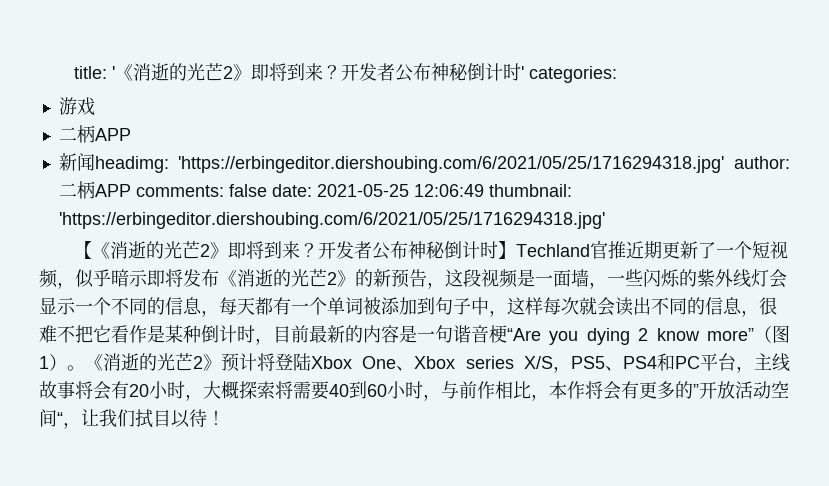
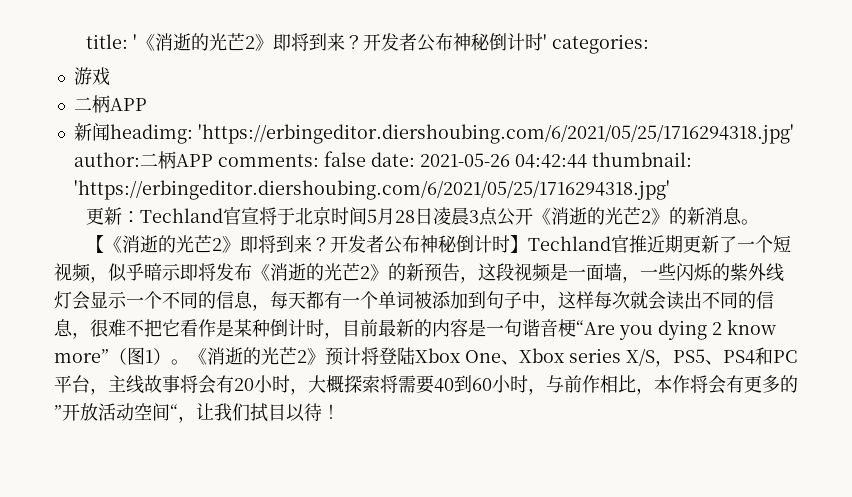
- 新闻headimg: 'https://erbingeditor.diershoubing.com/6/2021/05/25/1716294318.jpg' author:二柄APP comments: false date: 2021-05-25 12:06:49 thumbnail: 'https://erbingeditor.diershoubing.com/6/2021/05/25/1716294318.jpg'
+ 新闻headimg: 'https://erbingeditor.diershoubing.com/6/2021/05/25/1716294318.jpg' author:二柄APP comments: false date: 2021-05-26 04:42:44 thumbnail: 'https://erbingeditor.diershoubing.com/6/2021/05/25/1716294318.jpg'
+ 更新：Techland官宣将于北京时间5月28日凌晨3点公开《消逝的光芒2》的新消息。

